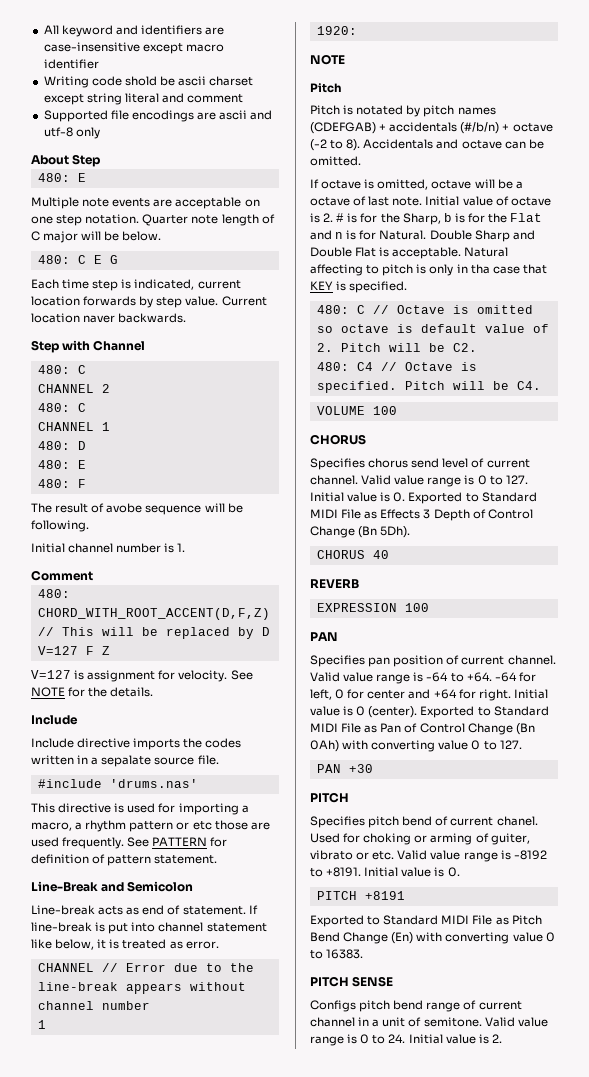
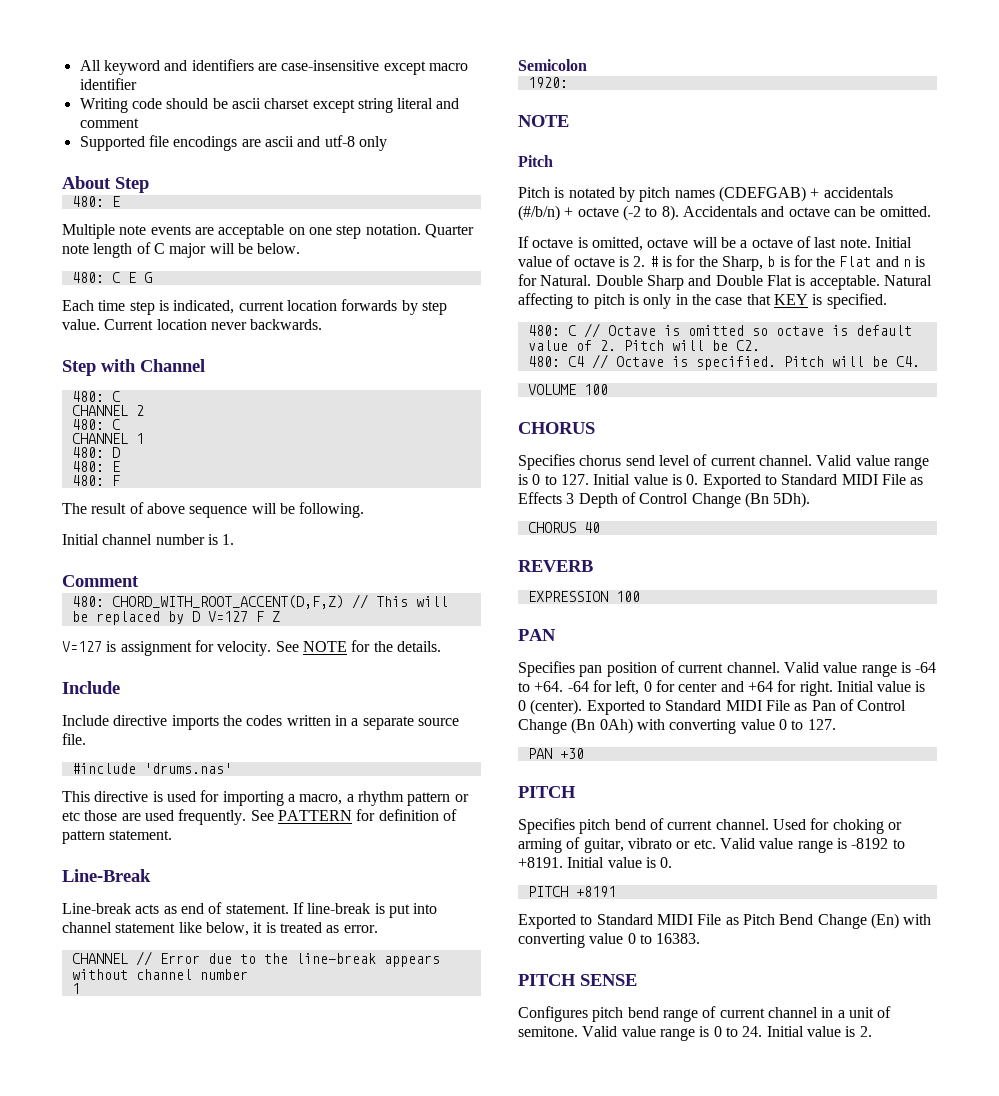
- Writing code shold be ascii charset except string literal and comment
+ Writing code should be ascii charset except string literal and comment
- Current location naver backwards.
+ Current location never backwards.
- The result of avobe sequence will be following.
+ The result of above sequence will be following.
- Include directive imports the codes written in a sepalate source file.
+ Include directive imports the codes written in a separate source file.
- Line-Break and Semicolon
+ Line-Break
+ Semicolon
- Natural affecting to pitch is only in tha case that KEY is specified.
+ Natural affecting to pitch is only in the case that KEY is specified.
- Specifies pitch bend of current chanel.
+ Specifies pitch bend of current channel.
- Used for choking or arming of guiter, vibrato or etc. Valid value range is -8192 to +8191.
+ Used for choking or arming of guitar, vibrato or etc. Valid value range is -8192 to +8191.
- Configs pitch bend range of current channel in a unit of semitone.
+ Configures pitch bend range of current channel in a unit of semitone.

